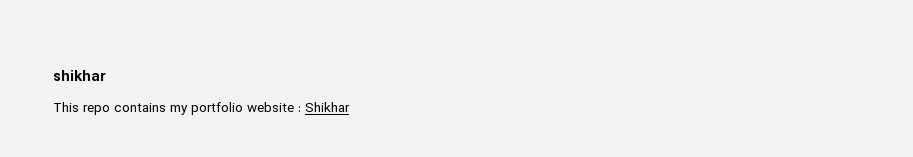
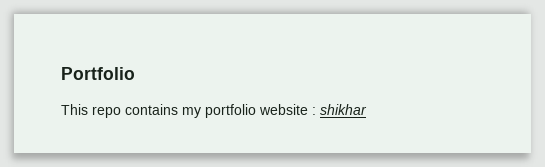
- shikhar
+ Portfolio
- This repo contains my portfolio website : Shikhar
+ This repo contains my portfolio website : shikhar

